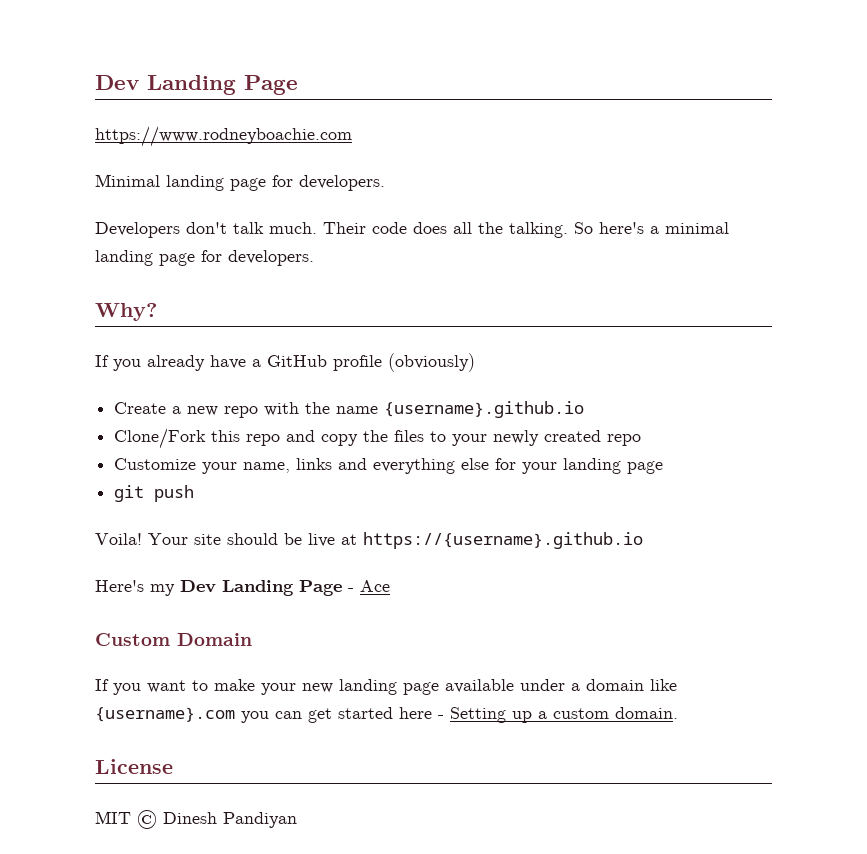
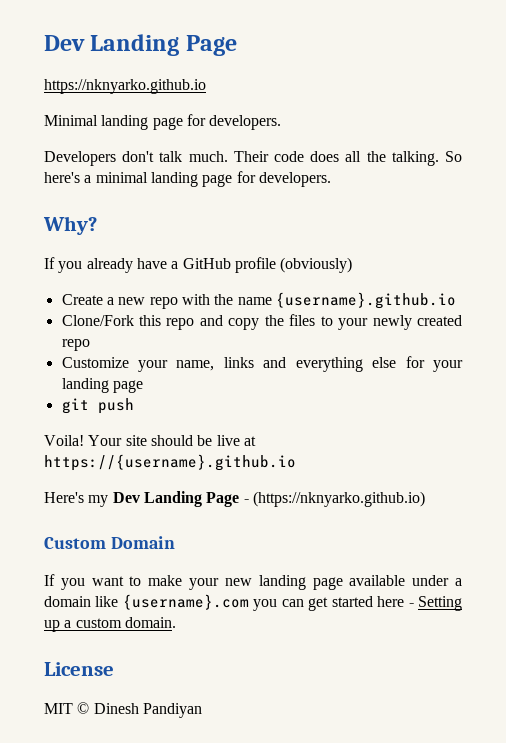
- https://www.rodneyboachie.com
+ https://nknyarko.github.io
- Here's my Dev Landing Page - Ace
+ Here's my Dev Landing Page - (https://nknyarko.github.io)

